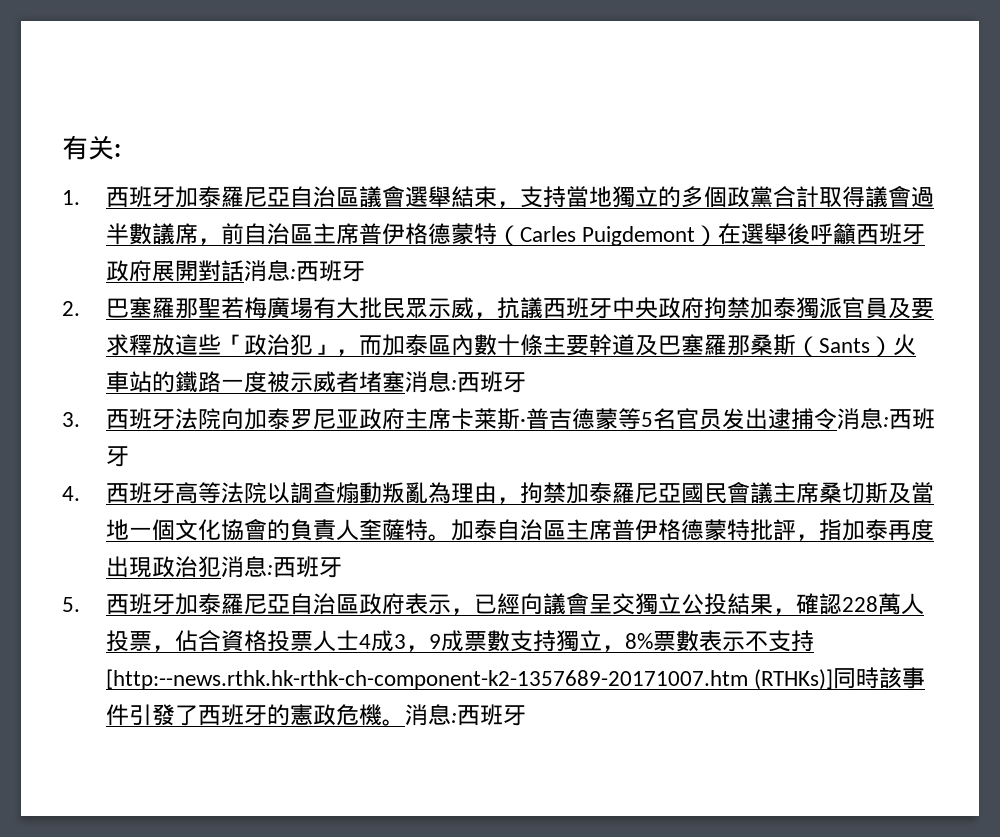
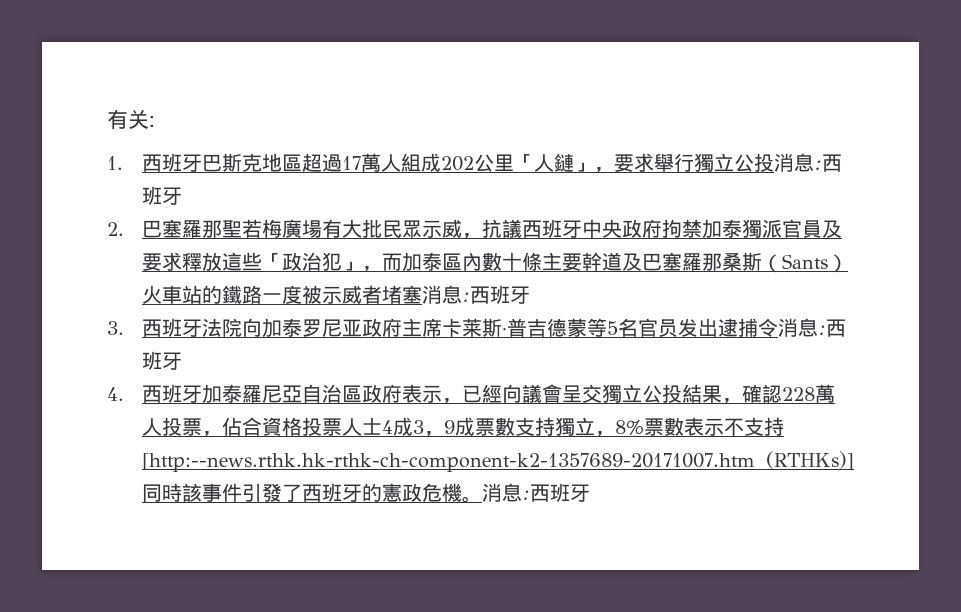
- 1.西班牙加泰羅尼亞自治區議會選舉結束，支持當地獨立的多個政黨合計取得議會過半數議席，前自治區主席普伊格德蒙特（Carles Puigdemont）在選舉後呼籲西班牙政府展開對話消息:西班牙
+ 1.西班牙巴斯克地區超過17萬人組成202公里「人鏈」，要求舉行獨立公投消息:西班牙
- 4.西班牙高等法院以調查煽動叛亂為理由，拘禁加泰羅尼亞國民會議主席桑切斯及當地一個文化協會的負責人奎薩特。加泰自治區主席普伊格德蒙特批評，指加泰再度出現政治犯消息:西班牙
- 5.西班牙加泰羅尼亞自治區政府表示，已經向議會呈交獨立公投結果，確認228萬人投票，佔合資格投票人士4成3，9成票數支持獨立，8%票數表示不支持[http:--news.rthk.hk-rthk-ch-component-k2-1357689-20171007.htm (RTHKs)]同時該事件引發了西班牙的憲政危機。
+ 4.西班牙加泰羅尼亞自治區政府表示，已經向議會呈交獨立公投結果，確認228萬人投票，佔合資格投票人士4成3，9成票數支持獨立，8%票數表示不支持[http:--news.rthk.hk-rthk-ch-component-k2-1357689-20171007.htm (RTHKs)]同時該事件引發了西班牙的憲政危機。

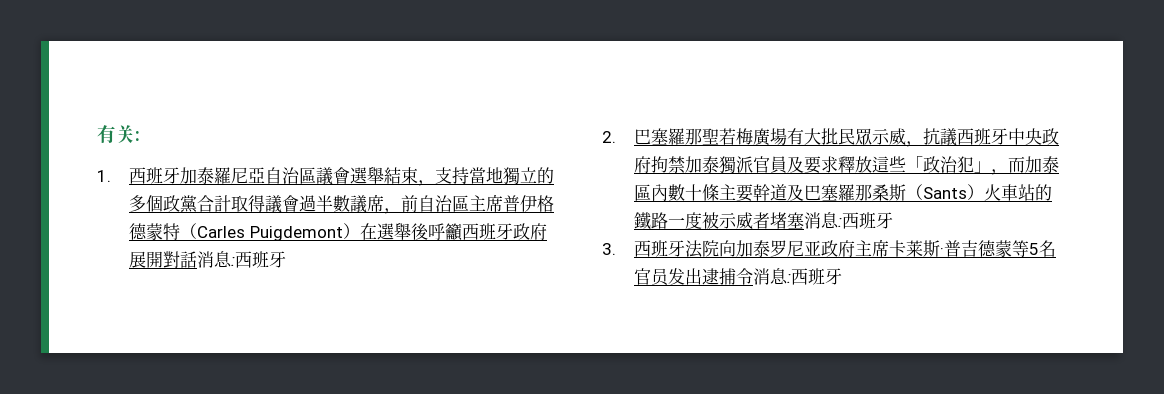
- 1.西班牙巴斯克地區超過17萬人組成202公里「人鏈」，要求舉行獨立公投消息:西班牙
+ 1.西班牙加泰羅尼亞自治區議會選舉結束，支持當地獨立的多個政黨合計取得議會過半數議席，前自治區主席普伊格德蒙特（Carles Puigdemont）在選舉後呼籲西班牙政府展開對話消息:西班牙
- 4.西班牙加泰羅尼亞自治區政府表示，已經向議會呈交獨立公投結果，確認228萬人投票，佔合資格投票人士4成3，9成票數支持獨立，8%票數表示不支持[http:--news.rthk.hk-rthk-ch-component-k2-1357689-20171007.htm (RTHKs)]同時該事件引發了西班牙的憲政危機。消息:西班牙

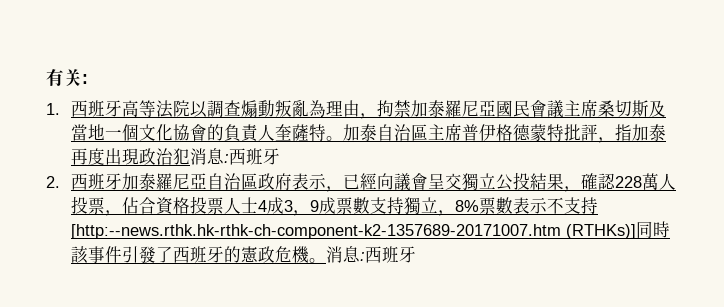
- 1.西班牙加泰羅尼亞自治區議會選舉結束，支持當地獨立的多個政黨合計取得議會過半數議席，前自治區主席普伊格德蒙特（Carles Puigdemont）在選舉後呼籲西班牙政府展開對話消息:西班牙
- 2.巴塞羅那聖若梅廣場有大批民眾示威，抗議西班牙中央政府拘禁加泰獨派官員及要求釋放這些「政治犯」，而加泰區內數十條主要幹道及巴塞羅那桑斯（Sants）火車站的鐵路一度被示威者堵塞消息:西班牙
- 3.西班牙法院向加泰罗尼亚政府主席卡莱斯·普吉德蒙等5名官员发出逮捕令消息:西班牙
+ 1.西班牙高等法院以調查煽動叛亂為理由，拘禁加泰羅尼亞國民會議主席桑切斯及當地一個文化協會的負責人奎薩特。加泰自治區主席普伊格德蒙特批評，指加泰再度出現政治犯消息:西班牙
+ 2.西班牙加泰羅尼亞自治區政府表示，已經向議會呈交獨立公投結果，確認228萬人投票，佔合資格投票人士4成3，9成票數支持獨立，8%票數表示不支持[http:--news.rthk.hk-rthk-ch-component-k2-1357689-20171007.htm (RTHKs)]同時該事件引發了西班牙的憲政危機。消息:西班牙

